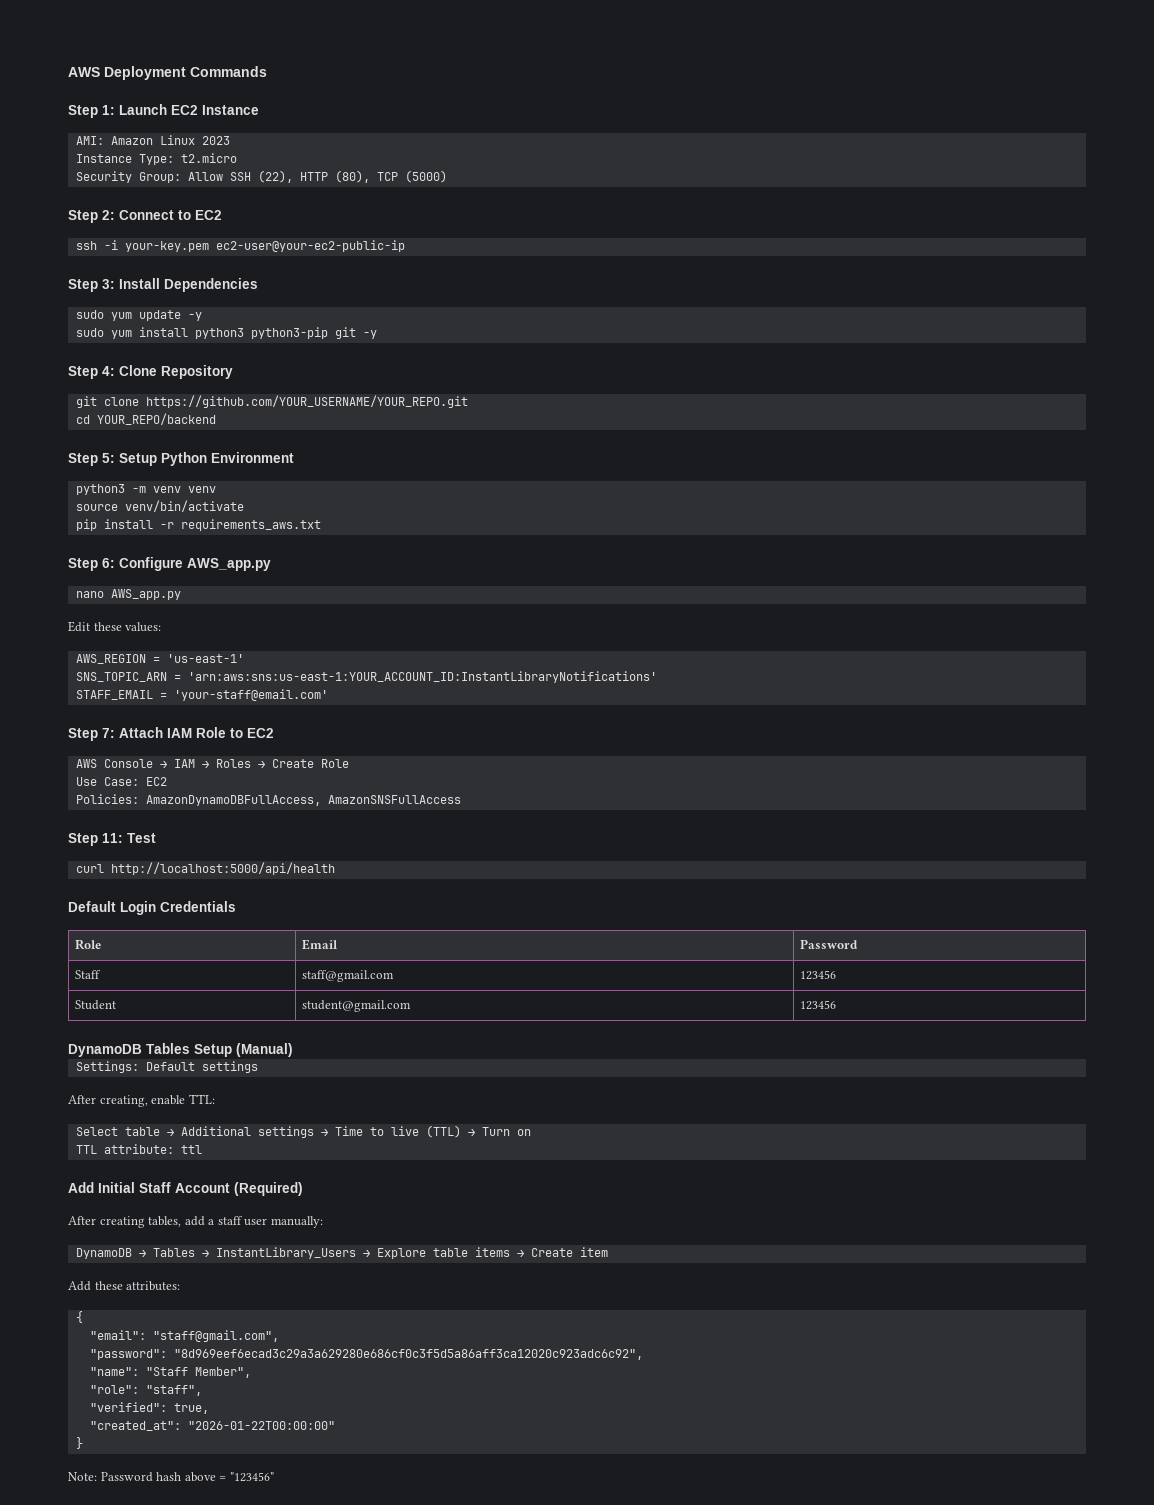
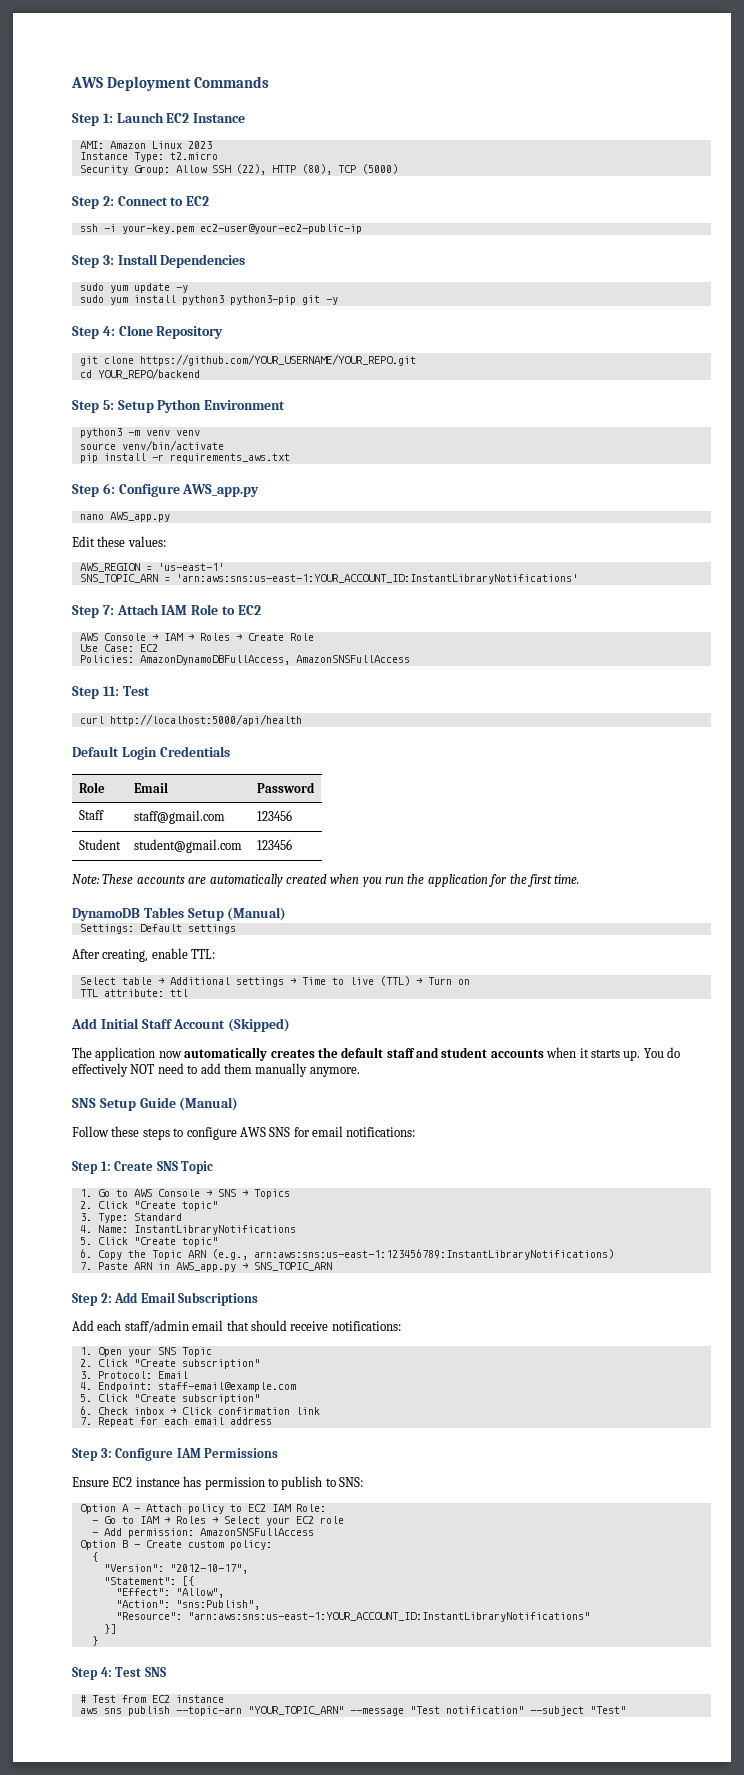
- STAFF_EMAIL = 'your-staff@email.com'
+ Note: These accounts are automatically created when you run the application for the first time.
- Add Initial Staff Account (Required)
- After creating tables, add a staff user manually:
- DynamoDB → Tables → InstantLibrary_Users → Explore table items → Create item
- Add these attributes:
+ Add Initial Staff Account (Skipped)
+ The application now automatically creates the default staff and student accounts when it starts up. You do effectively NOT need to add them manually anymore.
+ SNS Setup Guide (Manual)
+ Follow these steps to configure AWS SNS for email notifications:
+ Step 1: Create SNS Topic
+ 1. Go to AWS Console → SNS → Topics
+ 2. Click "Create topic"
+ 3. Type: Standard
+ 4. Name: InstantLibraryNotifications
+ 5. Click "Create topic"
+ 6. Copy the Topic ARN (e.g., arn:aws:sns:us-east-1:123456789:InstantLibraryNotifications)
+ 7. Paste ARN in AWS_app.py → SNS_TOPIC_ARN
+ Step 2: Add Email Subscriptions
+ Add each staff/admin email that should receive notifications:
+ 1. Open your SNS Topic
+ 2. Click "Create subscription"
+ 3. Protocol: Email
+ 4. Endpoint: staff-email@example.com
+ 5. Click "Create subscription"
+ 6. Check inbox → Click confirmation link
+ 7. Repeat for each email address
+ Step 3: Configure IAM Permissions
+ Ensure EC2 instance has permission to publish to SNS:
+ Option A - Attach policy to EC2 IAM Role:
+ - Go to IAM → Roles → Select your EC2 role
+ - Add permission: AmazonSNSFullAccess
+ Option B - Create custom policy:
  {
- "email": "staff@gmail.com",
- "password": "8d969eef6ecad3c29a3a629280e686cf0c3f5d5a86aff3ca12020c923adc6c92",
- "name": "Staff Member",
- "role": "staff",
- "verified": true,
- "created_at": "2026-01-22T00:00:00"
+ "Version": "2012-10-17",
+ "Statement": [{
+ "Effect": "Allow",
+ "Action": "sns:Publish",
+ "Resource": "arn:aws:sns:us-east-1:YOUR_ACCOUNT_ID:InstantLibraryNotifications"
+ }]
  }
- Note: Password hash above = "123456"
+ Step 4: Test SNS
+ # Test from EC2 instance
+ aws sns publish --topic-arn "YOUR_TOPIC_ARN" --message "Test notification" --subject "Test"

